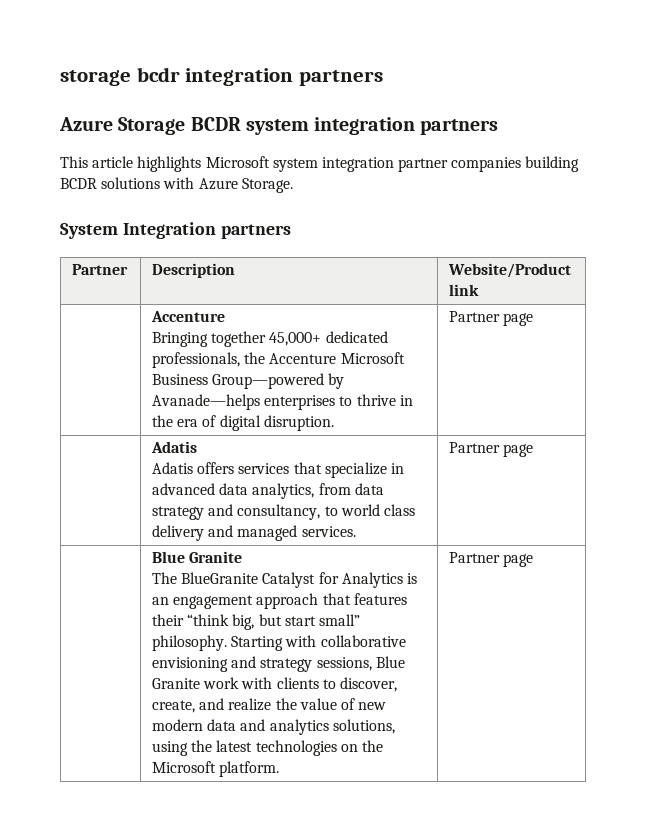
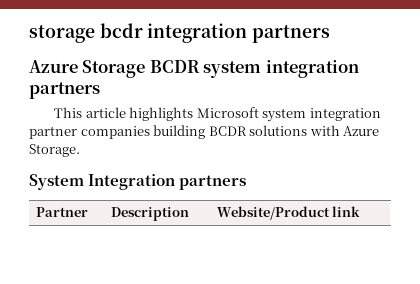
- | Accenture
- Bringing together 45,000+ dedicated professionals, the Accenture Microsoft Business Group—powered by Avanade—helps enterprises to thrive in the era of digital disruption. | Partner page
- | Adatis
- Adatis offers services that specialize in advanced data analytics, from data strategy and consultancy, to world class delivery and managed services. | Partner page
- | Blue Granite
- The BlueGranite Catalyst for Analytics is an engagement approach that features their “think big, but start small” philosophy. Starting with collaborative envisioning and strategy sessions, Blue Granite work with clients to discover, create, and realize the value of new modern data and analytics solutions, using the latest technologies on the Microsoft platform. | Partner page

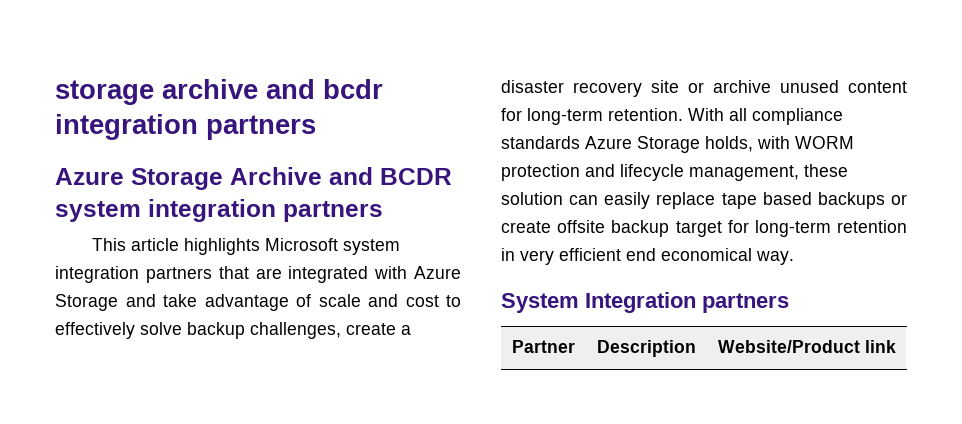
- storage bcdr integration partners
+ storage archive and bcdr integration partners
- Azure Storage BCDR system integration partners
+ Azure Storage Archive and BCDR system integration partners
- This article highlights Microsoft system integration partner companies building BCDR solutions with Azure Storage.
+ This article highlights Microsoft system integration partners that are integrated with Azure Storage and take advantage of scale and cost to effectively solve backup challenges, create a disaster recovery site or archive unused content for long-term retention. With all compliance standards Azure Storage holds, with WORM protection and lifecycle management, these solution can easily replace tape based backups or create offsite backup target for long-term retention in very efficient end economical way.

